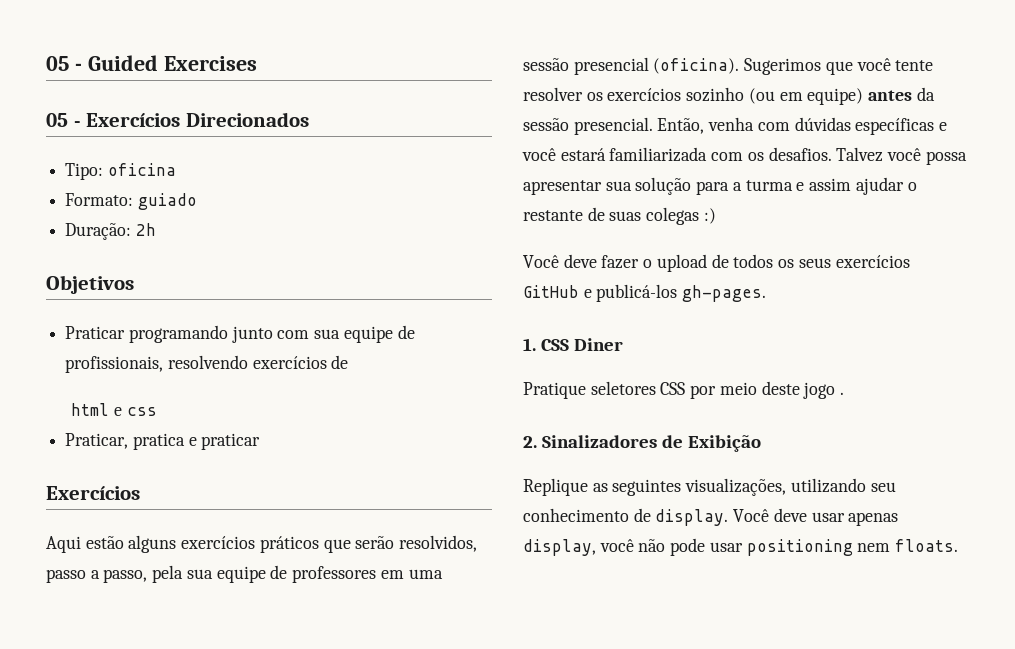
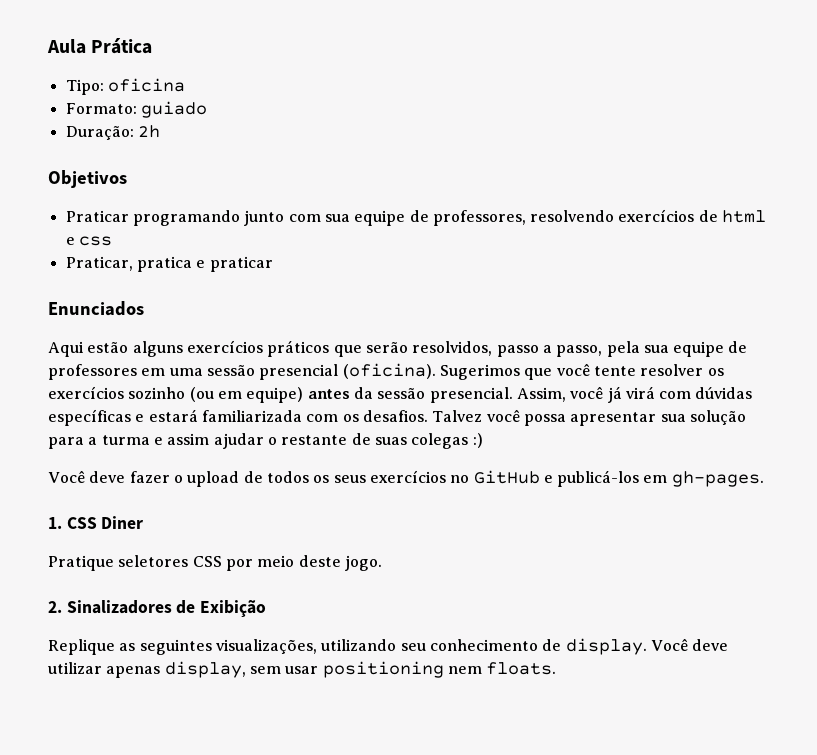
- 05 - Guided Exercises
- 05 - Exercícios Direcionados
+ Aula Prática
- Praticar programando junto com sua equipe de profissionais, resolvendo exercícios de
- html e css
+ Praticar programando junto com sua equipe de professores, resolvendo exercícios de html e css
  Praticar, pratica e praticar
- Exercícios
+ Enunciados
- Então, venha com dúvidas específicas e você estará familiarizada com os desafios.
+ Assim, você já virá com dúvidas específicas e estará familiarizada com os desafios.
- Você deve fazer o upload de todos os seus exercícios GitHub e publicá-los gh-pages.
+ Você deve fazer o upload de todos os seus exercícios no GitHub e publicá-los em gh-pages.
- Pratique seletores CSS por meio deste jogo .
+ Pratique seletores CSS por meio deste jogo.
- Você deve usar apenas display, você não pode usar positioning nem floats.
+ Você deve utilizar apenas display, sem usar positioning nem floats.

